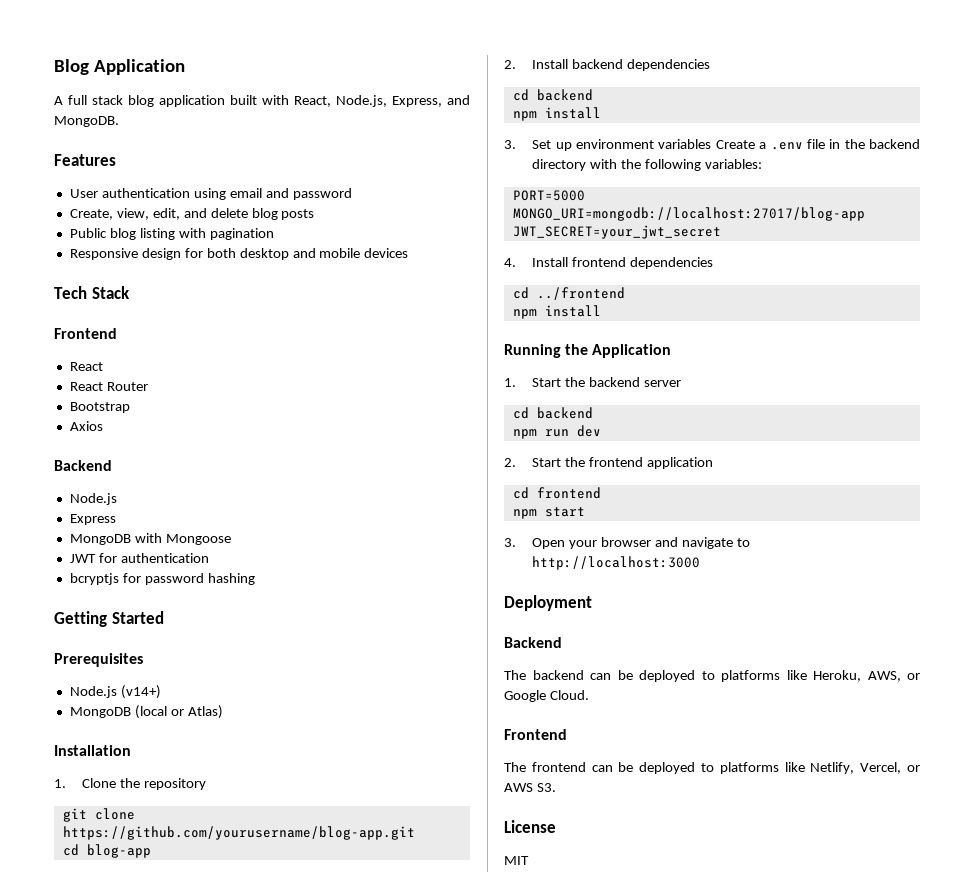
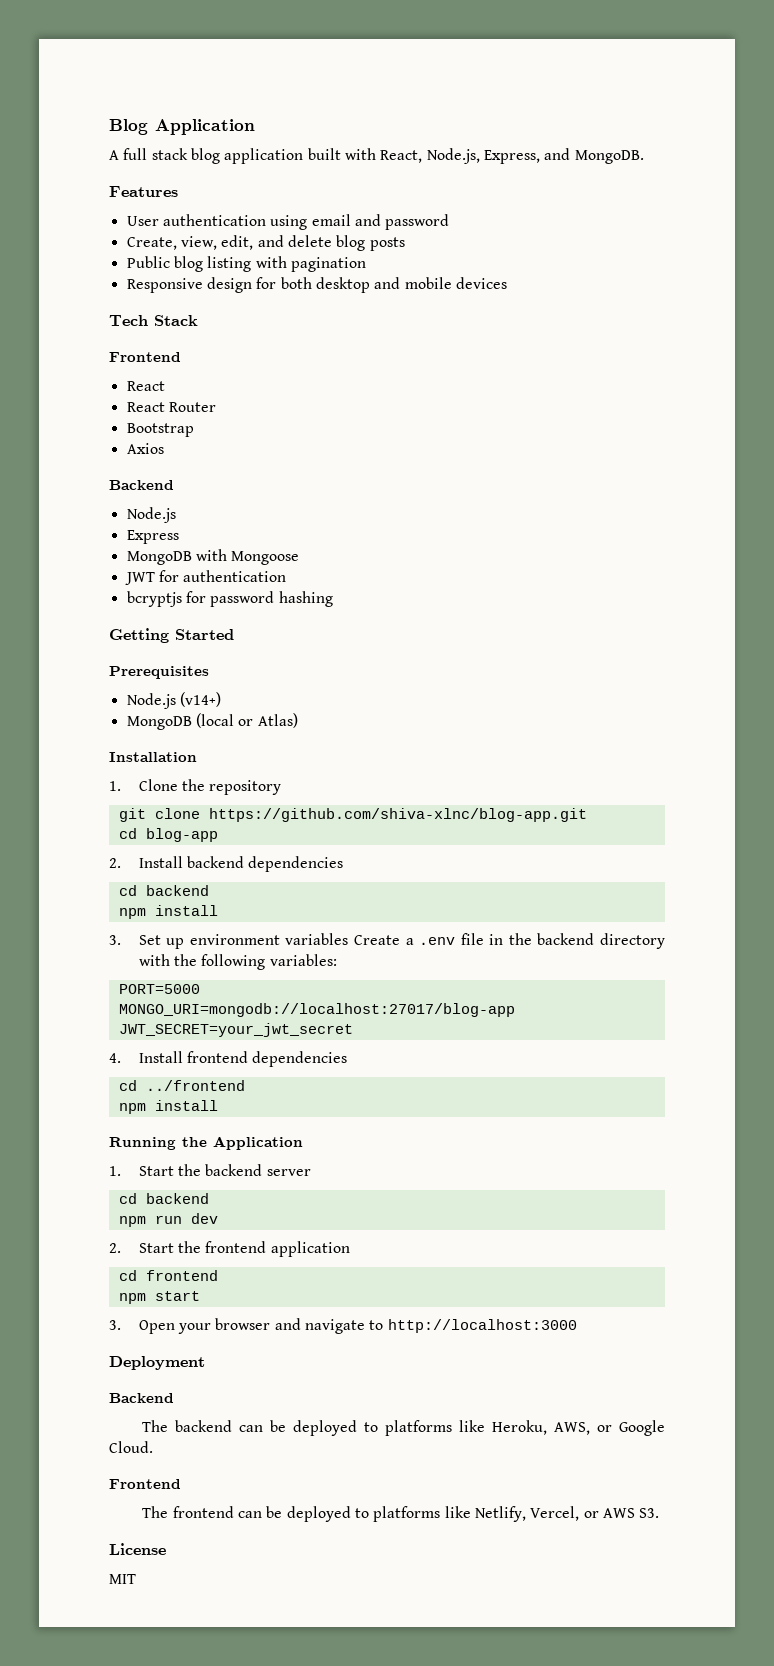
- git clone https://github.com/yourusername/blog-app.git
+ git clone https://github.com/shiva-xlnc/blog-app.git

